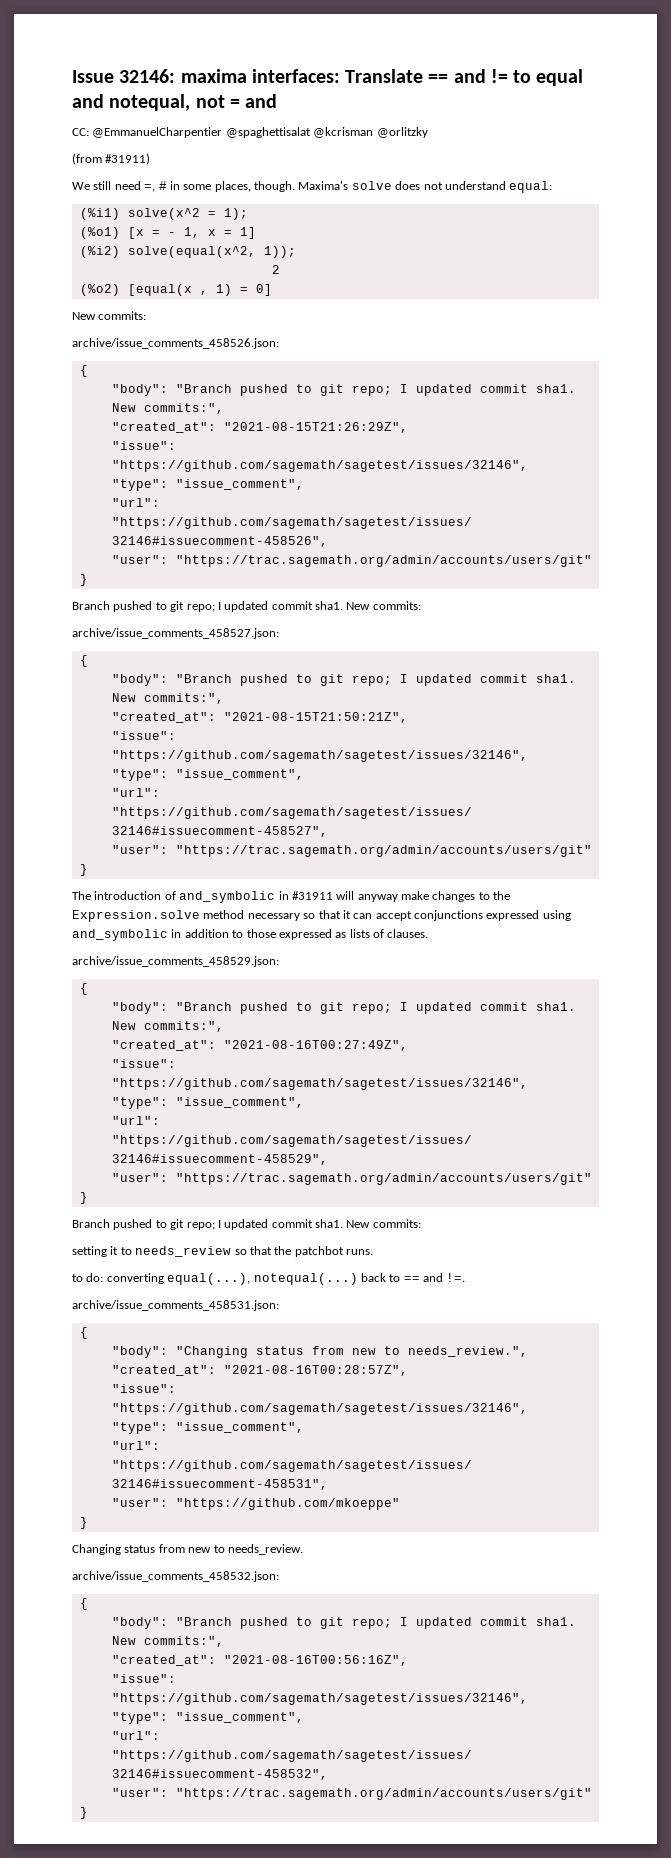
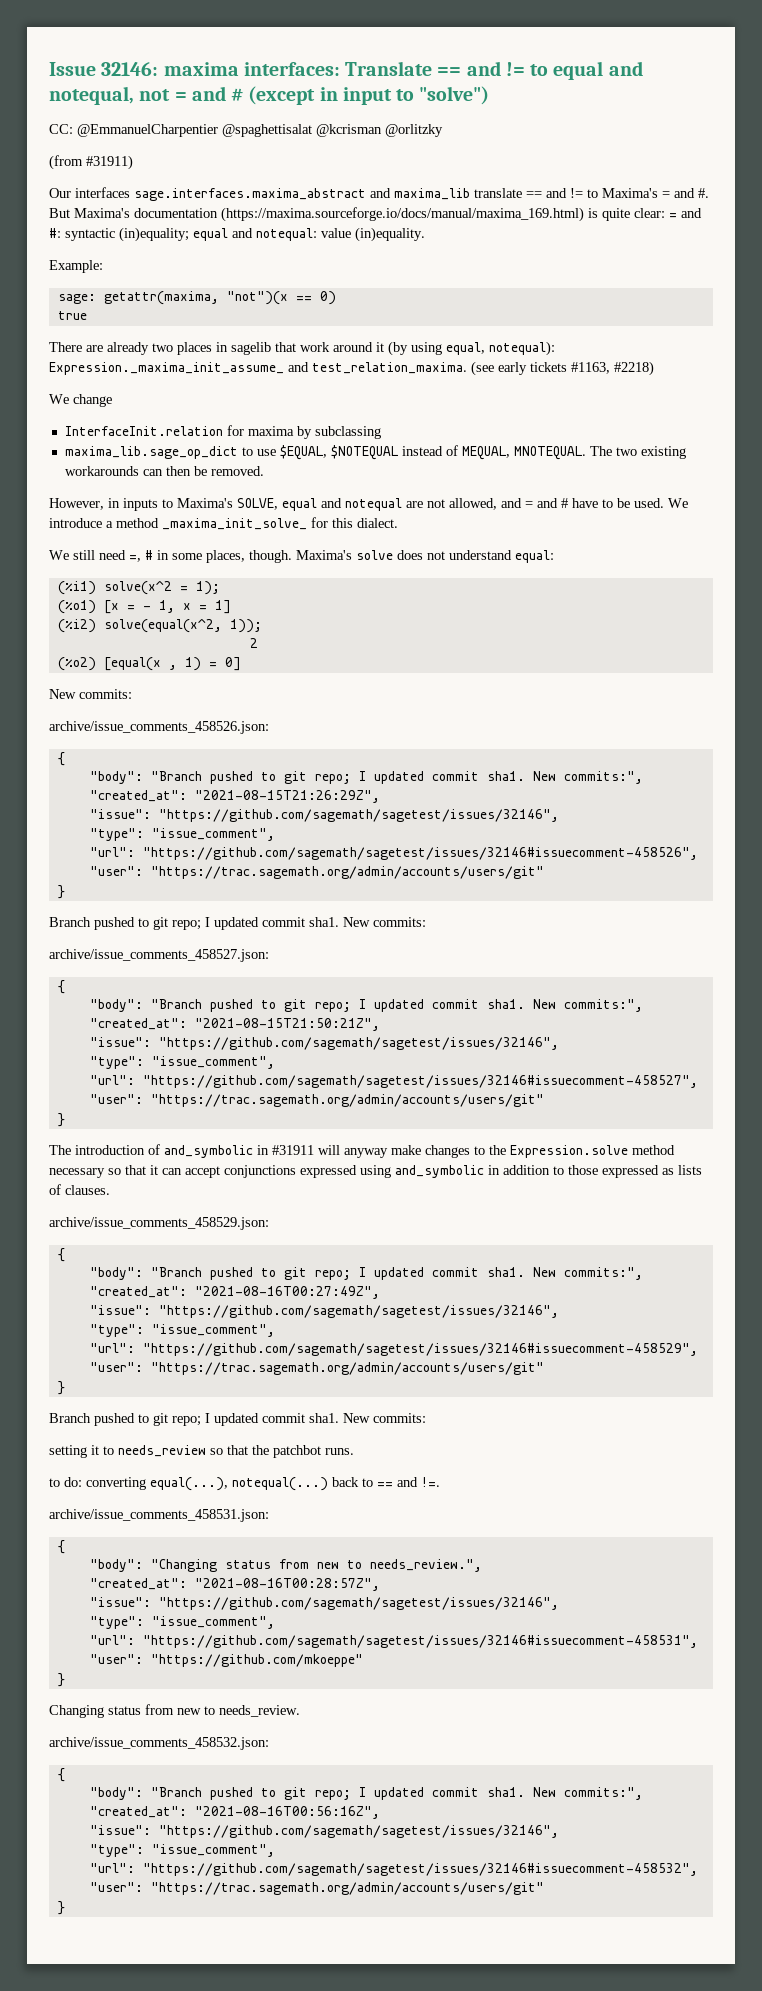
- Issue 32146: maxima interfaces: Translate == and != to equal and notequal, not = and
+ Issue 32146: maxima interfaces: Translate == and != to equal and notequal, not = and # (except in input to "solve")
+ Our interfaces sage.interfaces.maxima_abstract and maxima_lib translate == and != to Maxima's = and #. But Maxima's documentation (https://maxima.sourceforge.io/docs/manual/maxima_169.html) is quite clear: = and #: syntactic (in)equality; equal and notequal: value (in)equality.
+ Example:
+ sage: getattr(maxima, "not")(x == 0)
+ true
+ There are already two places in sagelib that work around it (by using equal, notequal): Expression._maxima_init_assume_ and test_relation_maxima. (see early tickets #1163, #2218)
+ We change
+ InterfaceInit.relation for maxima by subclassing
+ maxima_lib.sage_op_dict to use $EQUAL, $NOTEQUAL instead of MEQUAL, MNOTEQUAL. The two existing workarounds can then be removed.
+ However, in inputs to Maxima's SOLVE, equal and notequal are not allowed, and = and # have to be used. We introduce a method _maxima_init_solve_ for this dialect.

